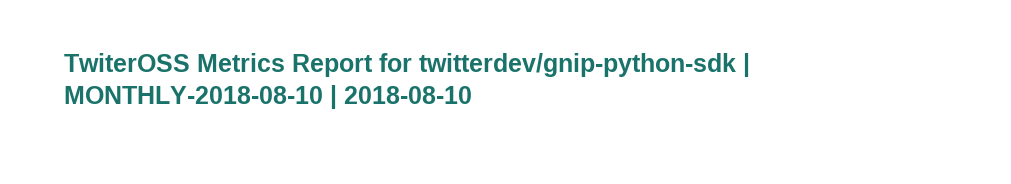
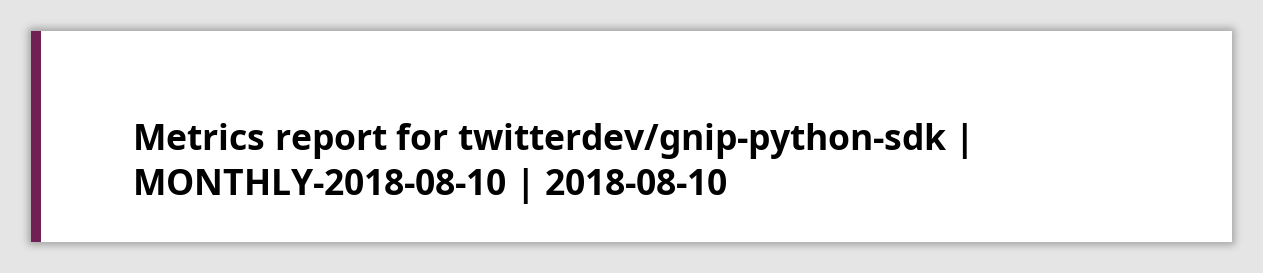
- TwiterOSS Metrics Report for twitterdev/gnip-python-sdk | MONTHLY-2018-08-10 | 2018-08-10
+ Metrics report for twitterdev/gnip-python-sdk | MONTHLY-2018-08-10 | 2018-08-10

